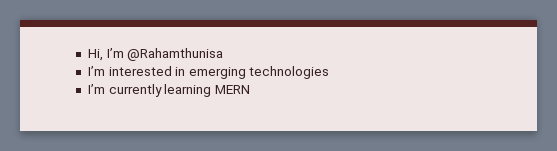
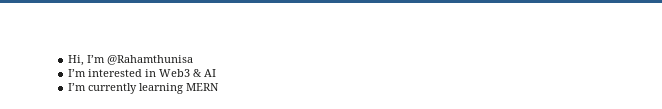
- I’m interested in emerging technologies
+ I’m interested in Web3 & AI

